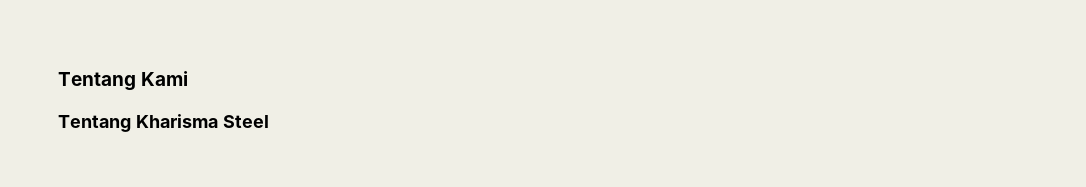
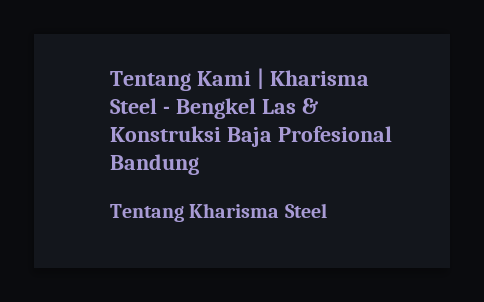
- Tentang Kami
+ Tentang Kami | Kharisma Steel - Bengkel Las & Konstruksi Baja Profesional Bandung

